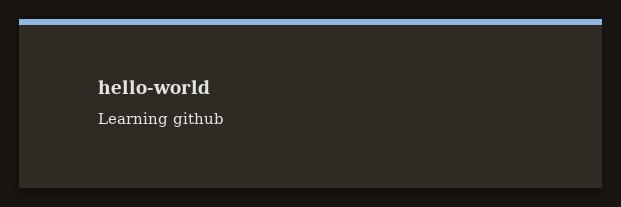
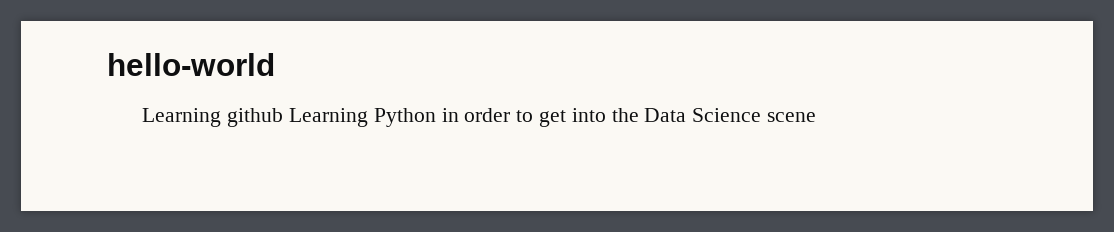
- Learning github
+ Learning github Learning Python in order to get into the Data Science scene

